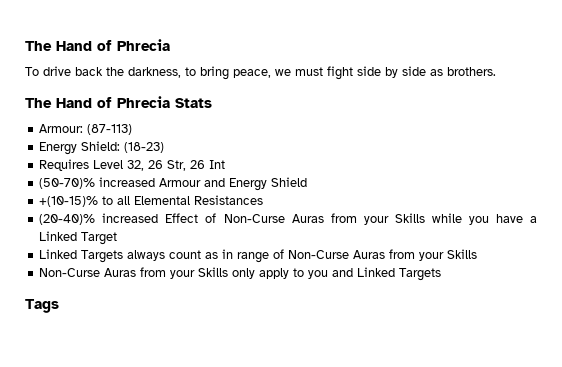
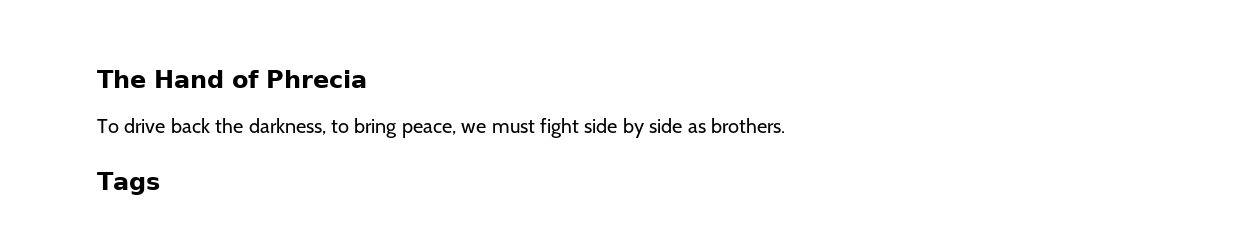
- The Hand of Phrecia Stats
- Armour: (87-113)
- Energy Shield: (18-23)
- Requires Level 32, 26 Str, 26 Int
- (50-70)% increased Armour and Energy Shield
- +(10-15)% to all Elemental Resistances
- (20-40)% increased Effect of Non-Curse Auras from your Skills while you have a Linked Target
- Linked Targets always count as in range of Non-Curse Auras from your Skills
- Non-Curse Auras from your Skills only apply to you and Linked Targets

